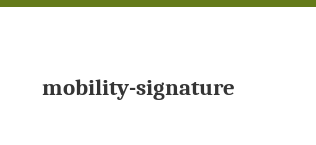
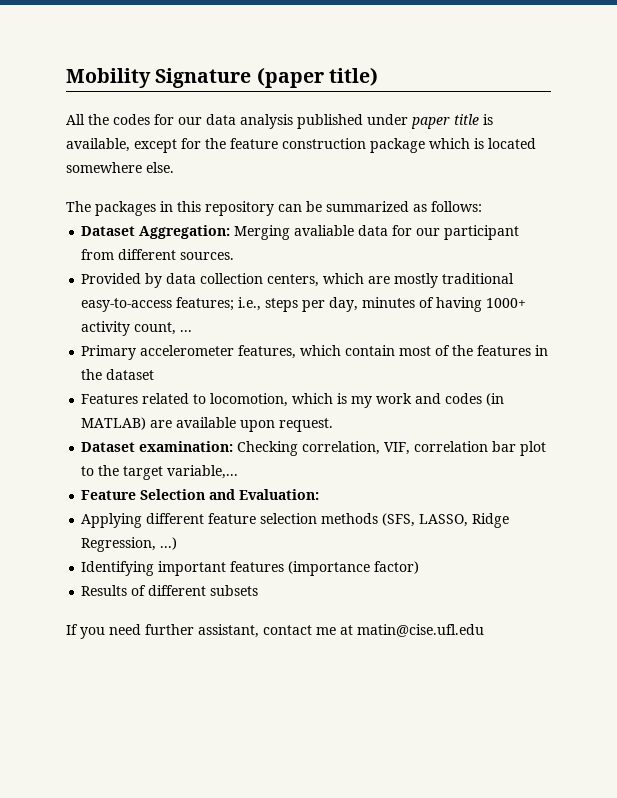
- mobility-signature
+ Mobility Signature (paper title)
+ All the codes for our data analysis published under paper title is available, except for the feature construction package which is located somewhere else.
+ The packages in this repository can be summarized as follows:
+ Dataset Aggregation: Merging avaliable data for our participant from different sources.
+ Provided by data collection centers, which are mostly traditional easy-to-access features; i.e., steps per day, minutes of having 1000+ activity count, ...
+ Primary accelerometer features, which contain most of the features in the dataset
+ Features related to locomotion, which is my work and codes (in MATLAB) are available upon request.
+ Dataset examination: Checking correlation, VIF, correlation bar plot to the target variable,...
+ Feature Selection and Evaluation:
+ Applying different feature selection methods (SFS, LASSO, Ridge Regression, ...)
+ Identifying important features (importance factor)
+ Results of different subsets
+ If you need further assistant, contact me at matin@cise.ufl.edu

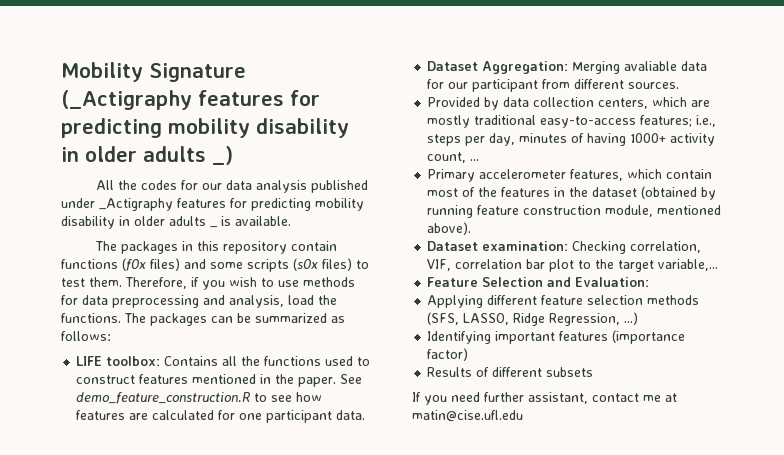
- Mobility Signature (paper title)
+ Mobility Signature (_Actigraphy features for predicting mobility disability in older adults _)
- All the codes for our data analysis published under paper title is available, except for the feature construction package which is located somewhere else.
+ All the codes for our data analysis published under _Actigraphy features for predicting mobility disability in older adults _ is available.
- The packages in this repository can be summarized as follows:
+ The packages in this repository contain functions (f0x files) and some scripts (s0x files) to test them. Therefore, if you wish to use methods for data preprocessing and analysis, load the functions. The packages can be summarized as follows:
+ LIFE toolbox: Contains all the functions used to construct features mentioned in the paper. See demo_feature_construction.R to see how features are calculated for one participant data.
- Primary accelerometer features, which contain most of the features in the dataset
- Features related to locomotion, which is my work and codes (in MATLAB) are available upon request.
+ Primary accelerometer features, which contain most of the features in the dataset (obtained by running feature construction module, mentioned above).

